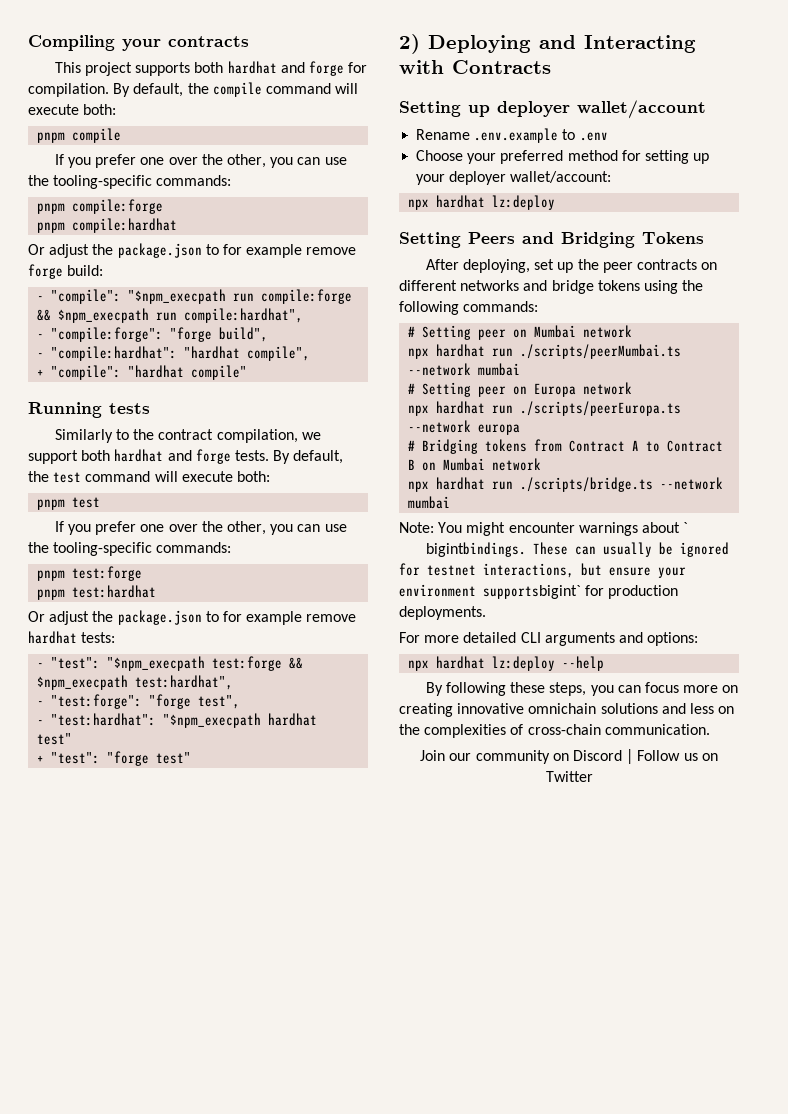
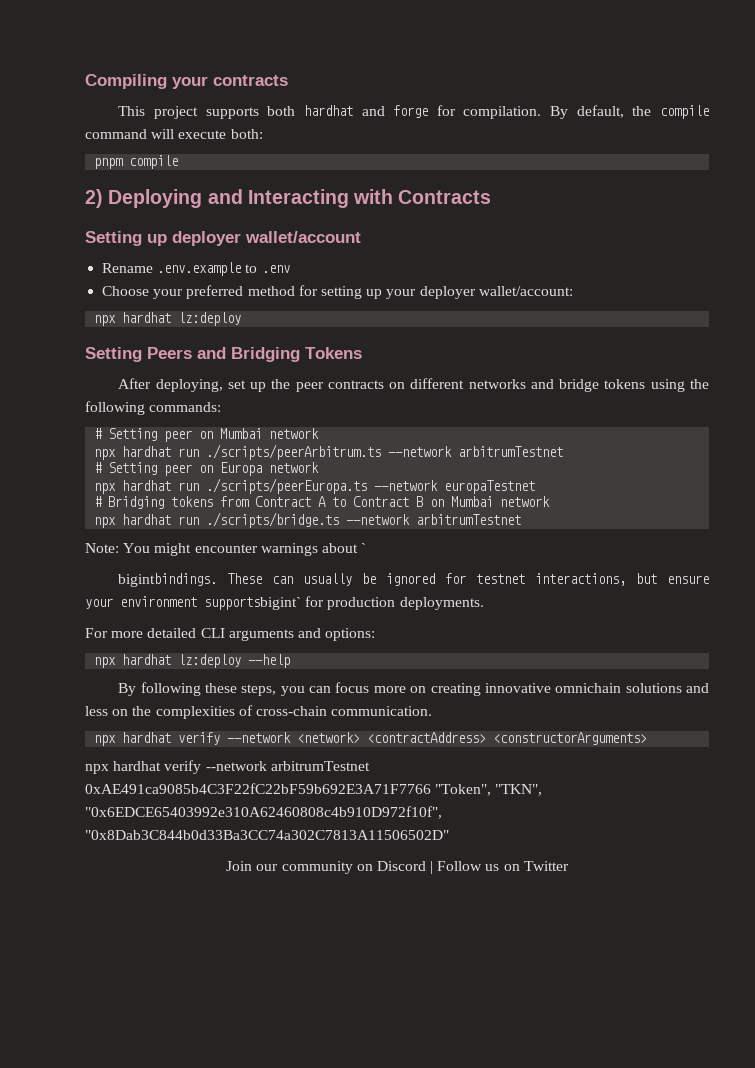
  pnpm compile
- If you prefer one over the other, you can use the tooling-specific commands:
- pnpm compile:forge
- pnpm compile:hardhat
- Or adjust the package.json to for example remove forge build:
- - "compile": "$npm_execpath run compile:forge && $npm_execpath run compile:hardhat",
- - "compile:forge": "forge build",
- - "compile:hardhat": "hardhat compile",
- + "compile": "hardhat compile"
- Running tests
- Similarly to the contract compilation, we support both hardhat and forge tests. By default, the test command will execute both:
- pnpm test
- If you prefer one over the other, you can use the tooling-specific commands:
- pnpm test:forge
- pnpm test:hardhat
- Or adjust the package.json to for example remove hardhat tests:
- - "test": "$npm_execpath test:forge && $npm_execpath test:hardhat",
- - "test:forge": "forge test",
- - "test:hardhat": "$npm_execpath hardhat test"
- + "test": "forge test"
- npx hardhat run ./scripts/peerMumbai.ts --network mumbai
+ npx hardhat run ./scripts/peerArbitrum.ts --network arbitrumTestnet
- npx hardhat run ./scripts/peerEuropa.ts --network europa
+ npx hardhat run ./scripts/peerEuropa.ts --network europaTestnet
- npx hardhat run ./scripts/bridge.ts --network mumbai
+ npx hardhat run ./scripts/bridge.ts --network arbitrumTestnet
+ npx hardhat verify --network <network> <contractAddress> <constructorArguments>
+ npx hardhat verify --network arbitrumTestnet 0xAE491ca9085b4C3F22fC22bF59b692E3A71F7766 "Token", "TKN", "0x6EDCE65403992e310A62460808c4b910D972f10f", "0x8Dab3C844b0d33Ba3CC74a302C7813A11506502D"

